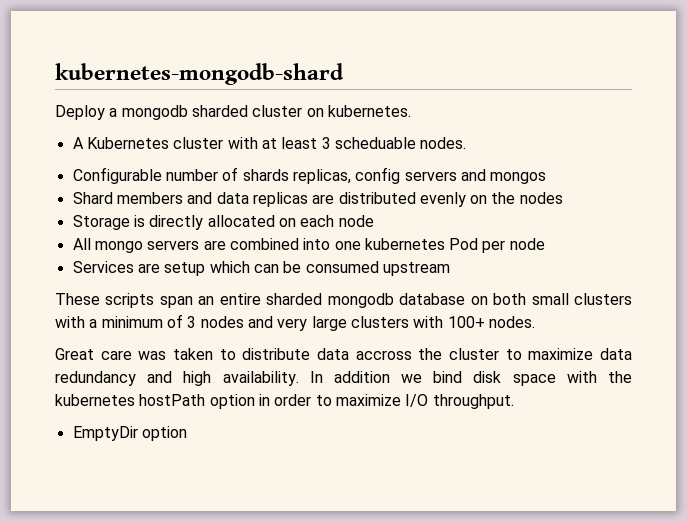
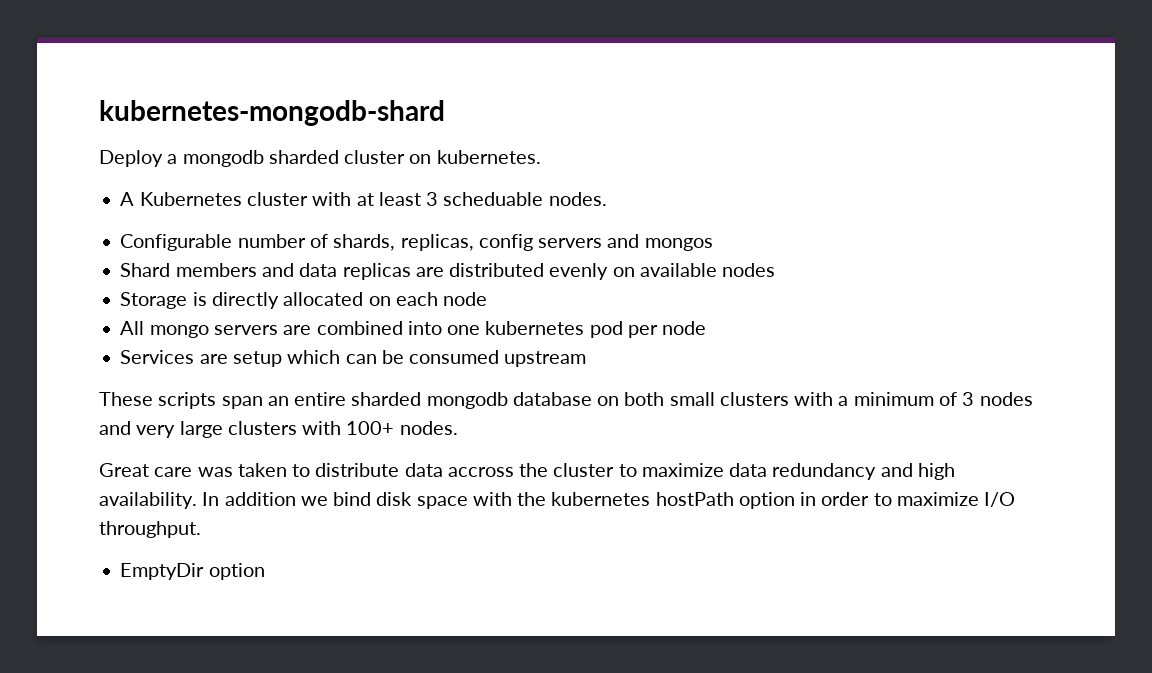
- Configurable number of shards replicas, config servers and mongos
+ Configurable number of shards, replicas, config servers and mongos
- Shard members and data replicas are distributed evenly on the nodes
+ Shard members and data replicas are distributed evenly on available nodes
- All mongo servers are combined into one kubernetes Pod per node
+ All mongo servers are combined into one kubernetes pod per node

